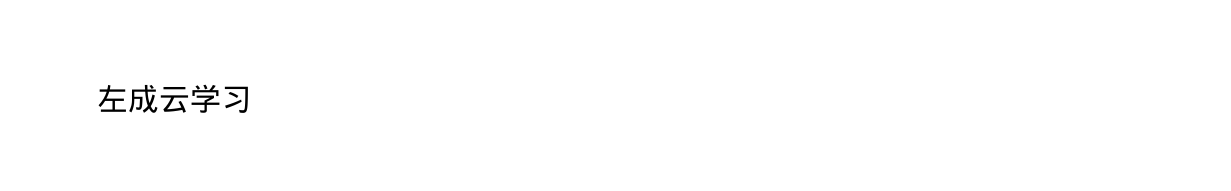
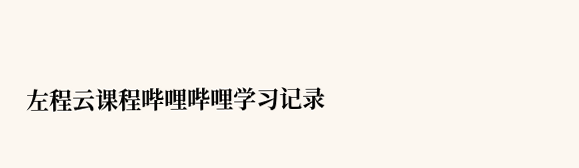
- 左成云学习
+ 左程云课程哔哩哔哩学习记录

